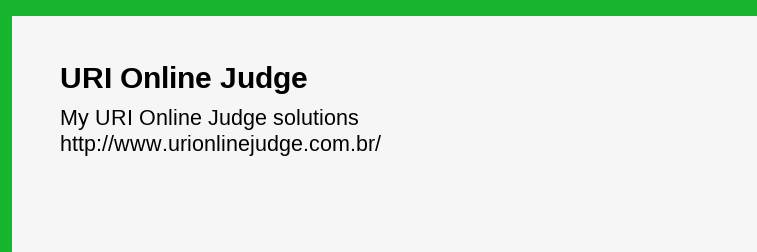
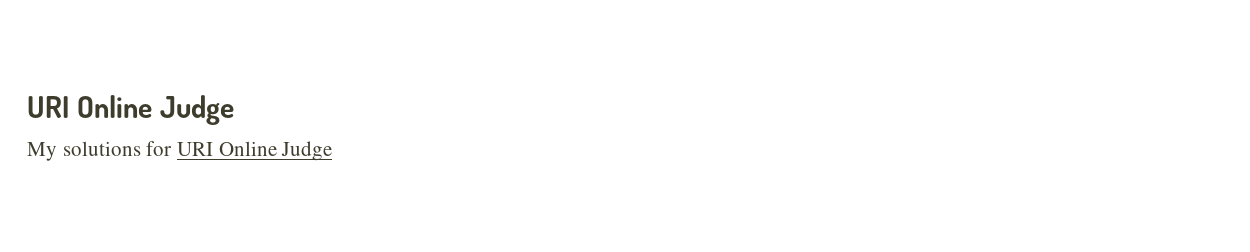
- My URI Online Judge solutions http://www.urionlinejudge.com.br/
+ My solutions for URI Online Judge

